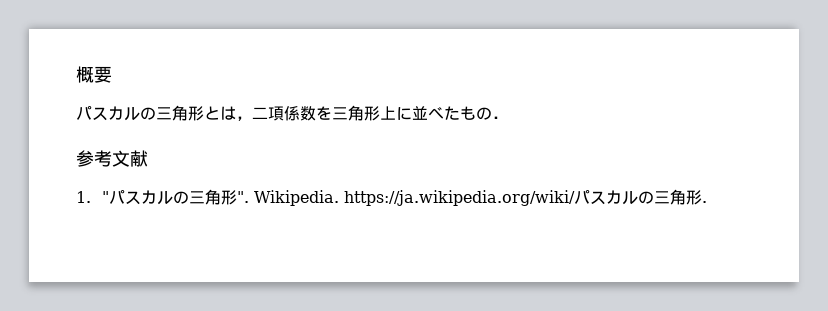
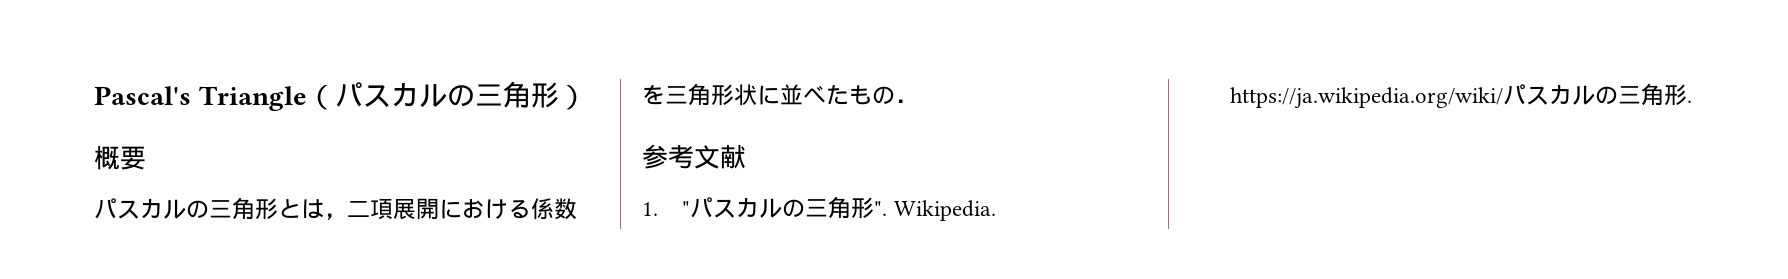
+ Pascal's Triangle（パスカルの三角形）
- パスカルの三角形とは，二項係数を三角形上に並べたもの．
+ パスカルの三角形とは，二項展開における係数を三角形状に並べたもの．

